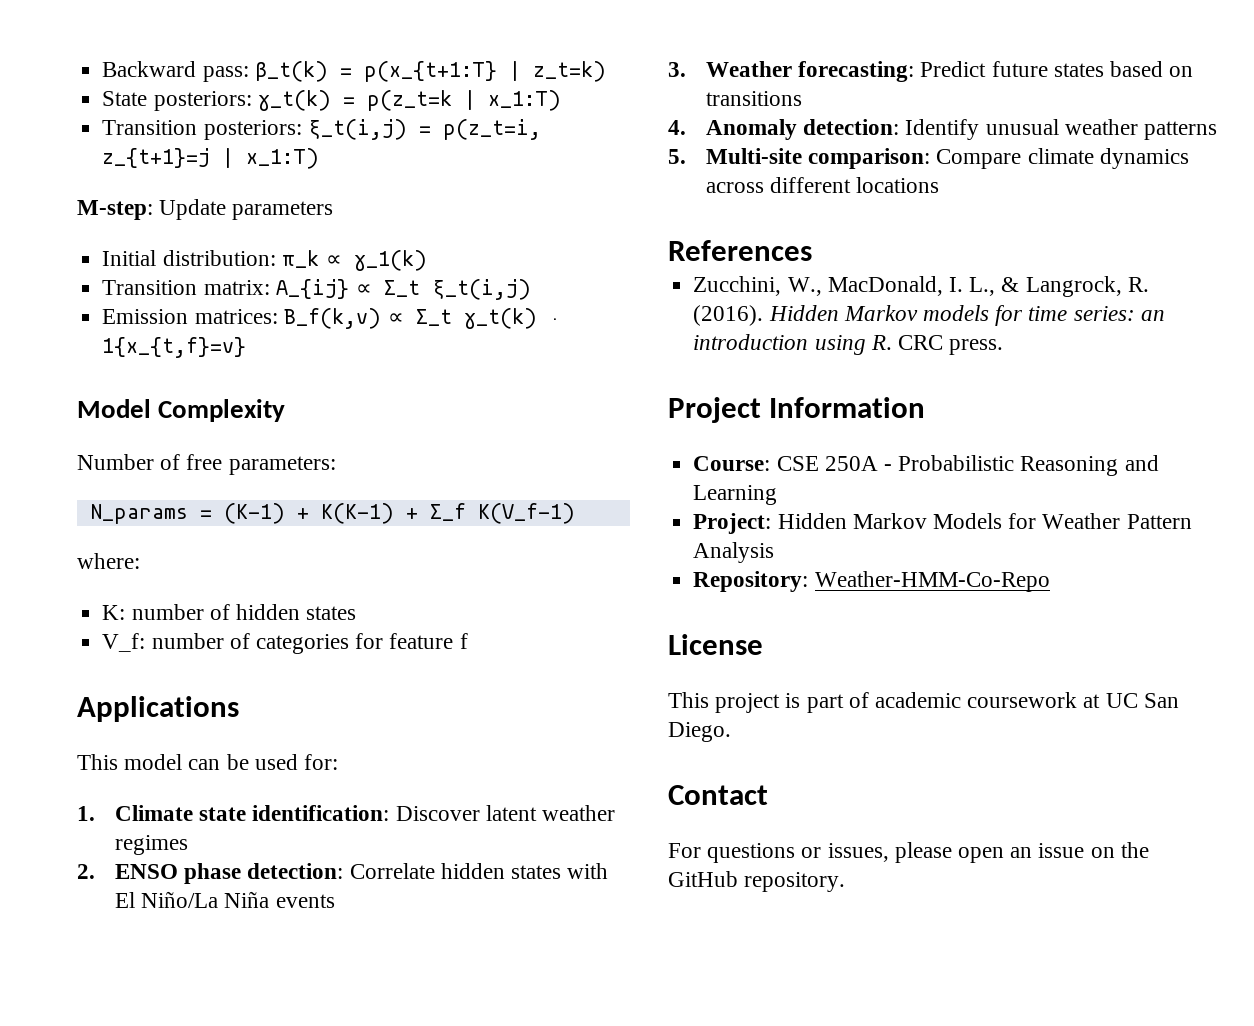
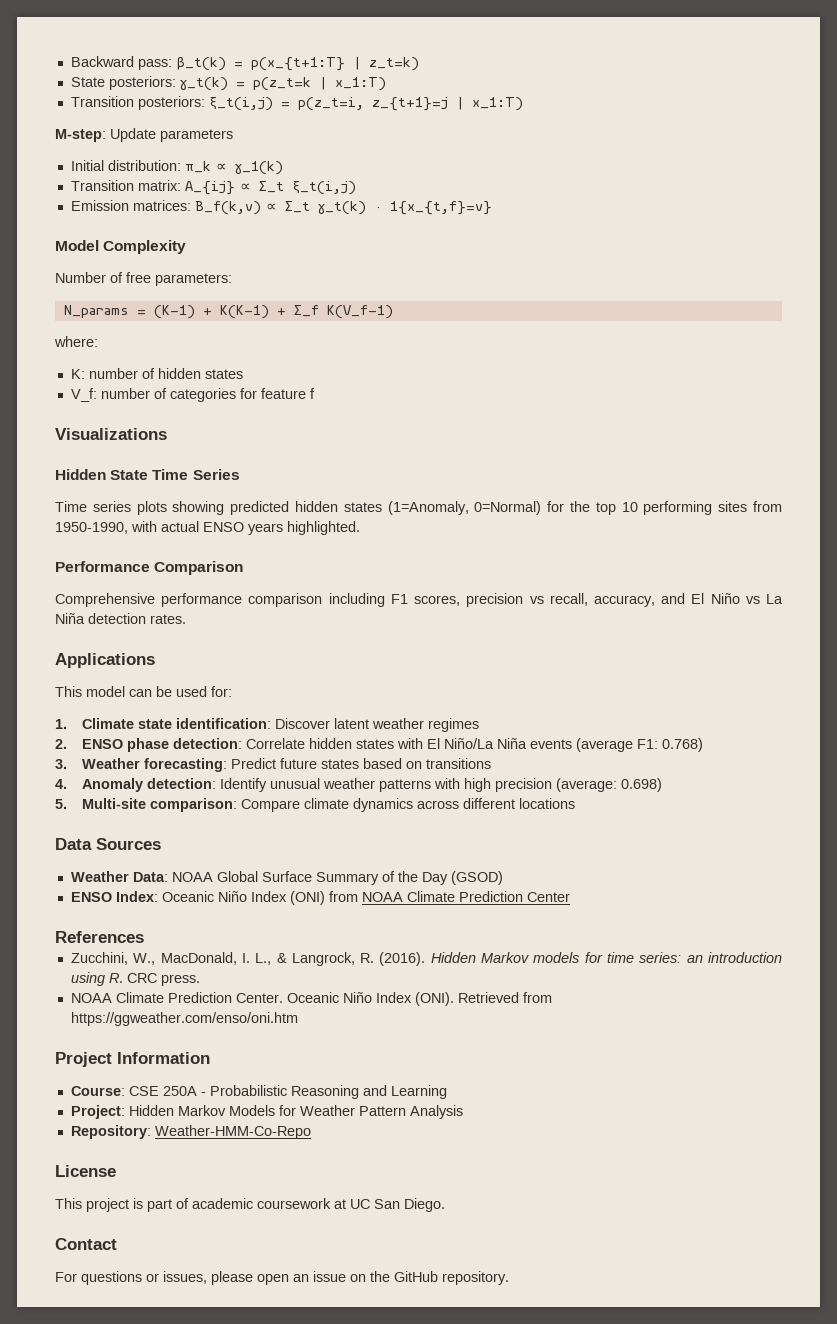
+ Visualizations
+ Hidden State Time Series
+ Time series plots showing predicted hidden states (1=Anomaly, 0=Normal) for the top 10 performing sites from 1950-1990, with actual ENSO years highlighted.
+ Performance Comparison
+ Comprehensive performance comparison including F1 scores, precision vs recall, accuracy, and El Niño vs La Niña detection rates.
- 2. ENSO phase detection: Correlate hidden states with El Niño/La Niña events
+ 2. ENSO phase detection: Correlate hidden states with El Niño/La Niña events (average F1: 0.768)
- 4. Anomaly detection: Identify unusual weather patterns
+ 4. Anomaly detection: Identify unusual weather patterns with high precision (average: 0.698)
+ Data Sources
+ Weather Data: NOAA Global Surface Summary of the Day (GSOD)
+ ENSO Index: Oceanic Niño Index (ONI) from NOAA Climate Prediction Center
+ NOAA Climate Prediction Center. Oceanic Niño Index (ONI). Retrieved from https://ggweather.com/enso/oni.htm

